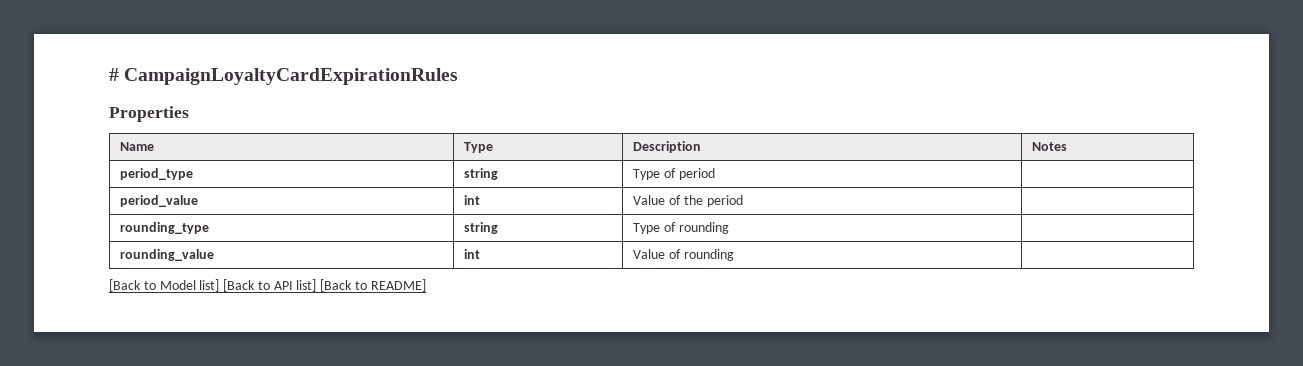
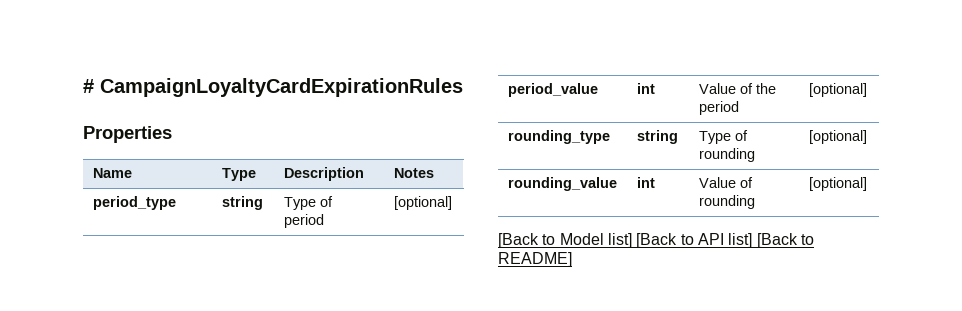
- period_type | string | Type of period |
+ period_type | string | Type of period | [optional]
- period_value | int | Value of the period |
+ period_value | int | Value of the period | [optional]
- rounding_type | string | Type of rounding |
+ rounding_type | string | Type of rounding | [optional]
- rounding_value | int | Value of rounding |
+ rounding_value | int | Value of rounding | [optional]

